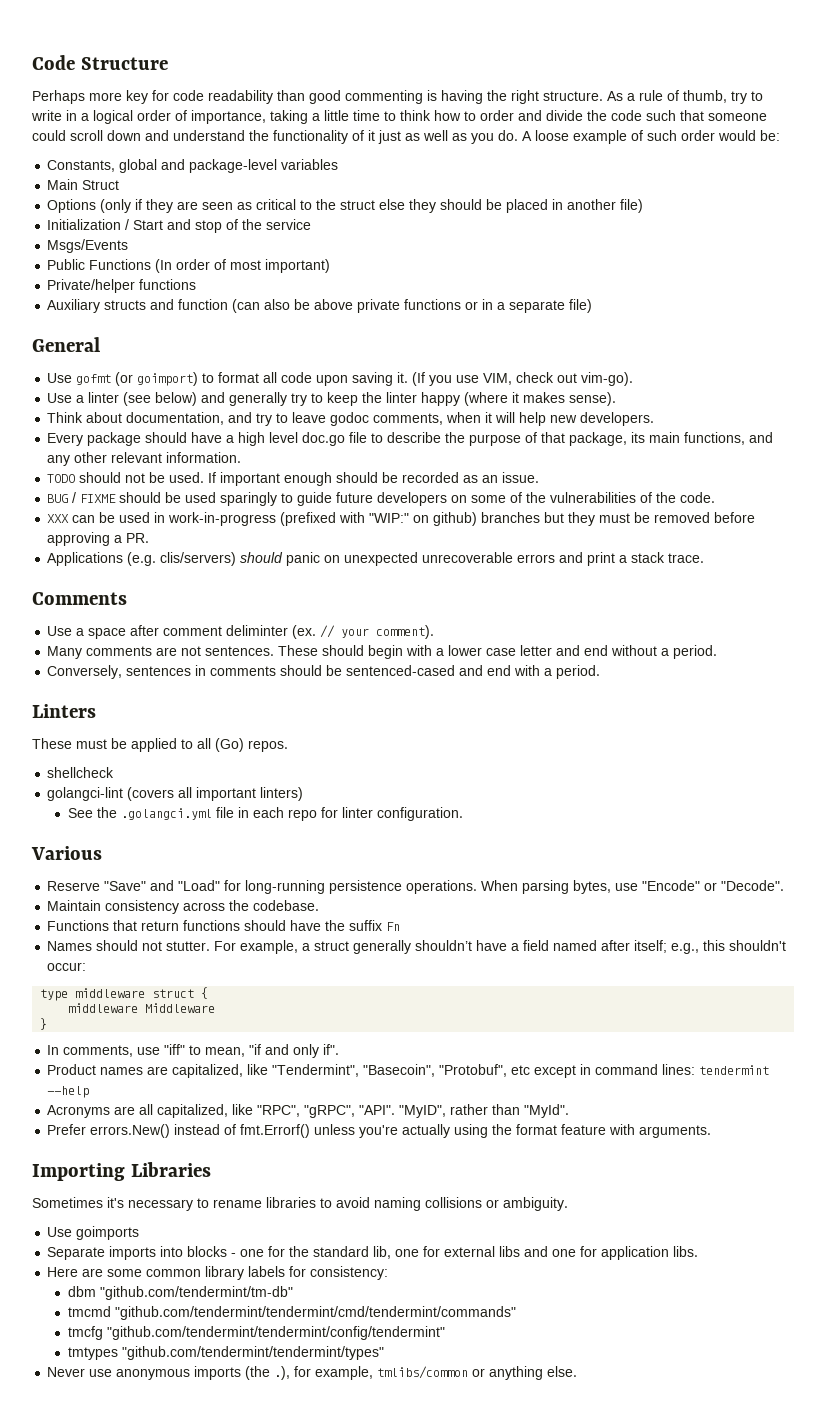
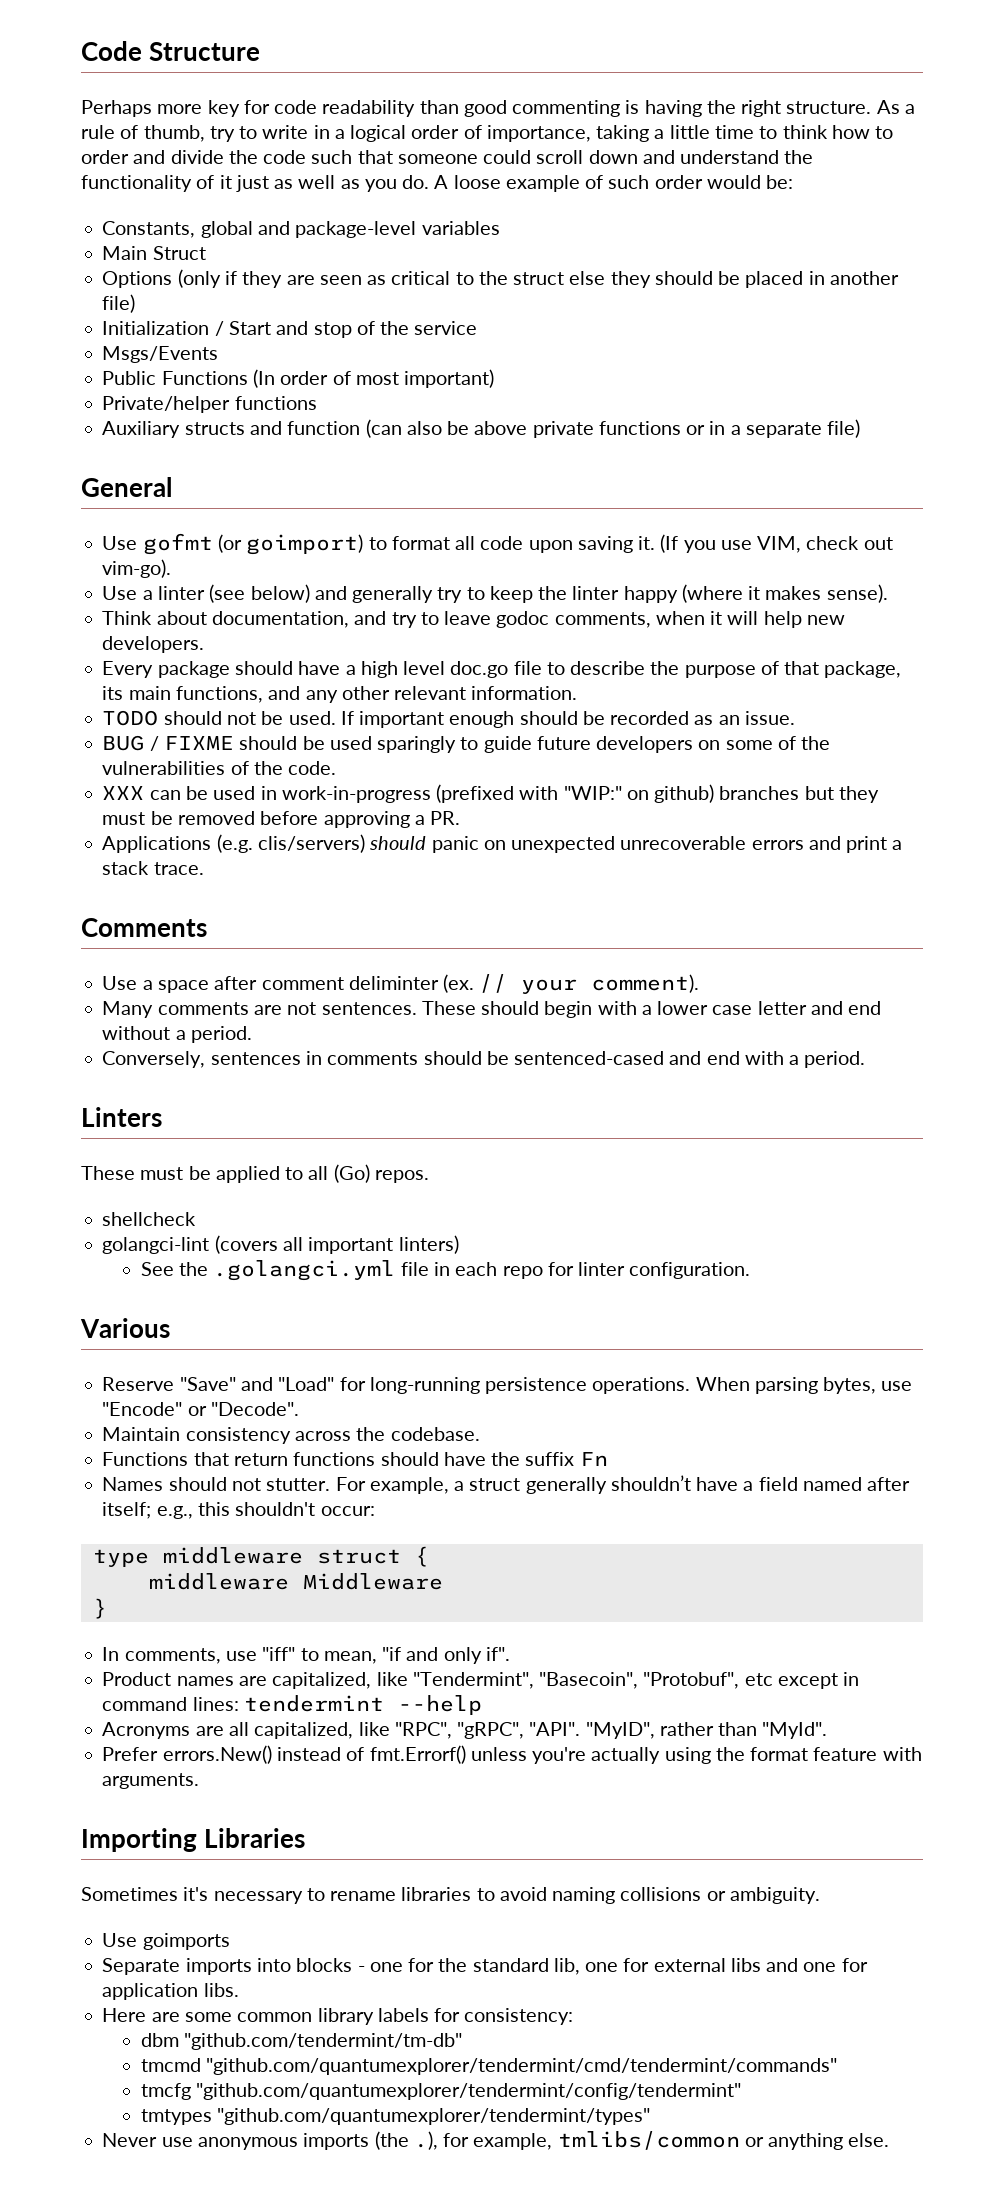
- tmcmd "github.com/tendermint/tendermint/cmd/tendermint/commands"
+ tmcmd "github.com/quantumexplorer/tendermint/cmd/tendermint/commands"
- tmcfg "github.com/tendermint/tendermint/config/tendermint"
+ tmcfg "github.com/quantumexplorer/tendermint/config/tendermint"
- tmtypes "github.com/tendermint/tendermint/types"
+ tmtypes "github.com/quantumexplorer/tendermint/types"

